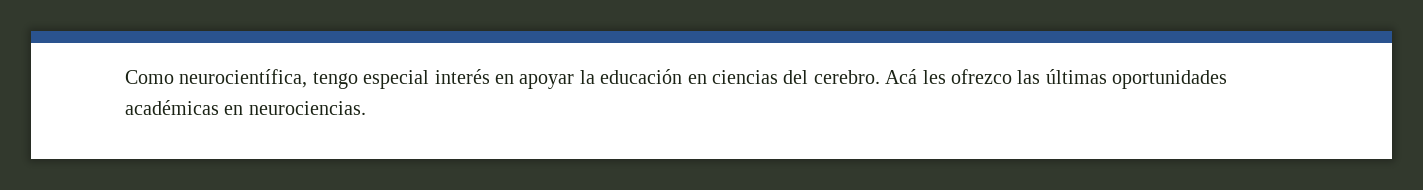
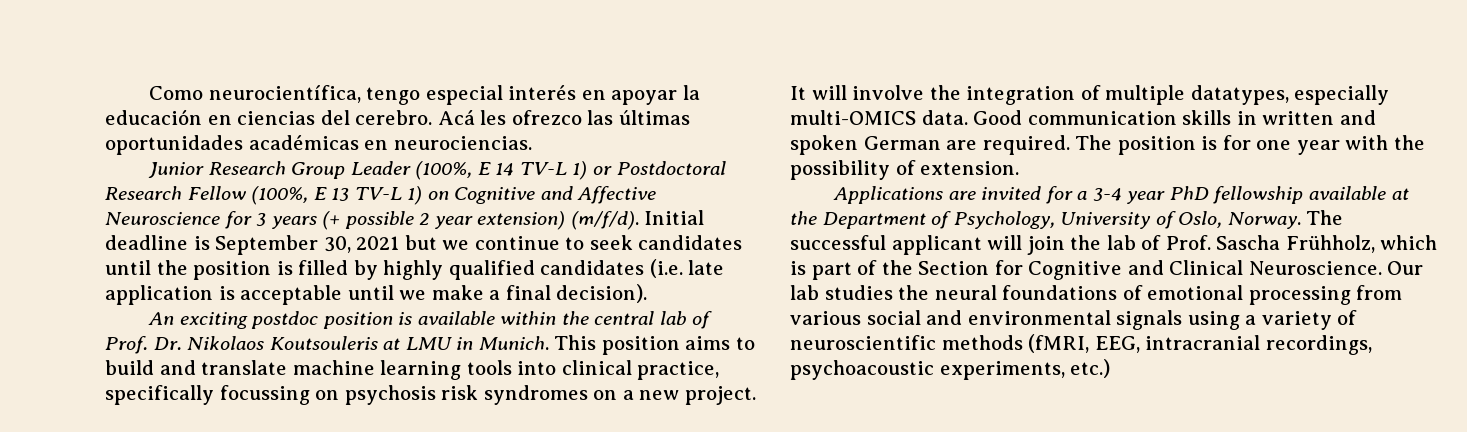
+ Junior Research Group Leader (100%, E 14 TV-L 1) or Postdoctoral Research Fellow (100%, E 13 TV-L 1) on Cognitive and Affective Neuroscience for 3 years (+ possible 2 year extension) (m/f/d). Initial deadline is September 30, 2021 but we continue to seek candidates until the position is filled by highly qualified candidates (i.e. late application is acceptable until we make a final decision).
+ An exciting postdoc position is available within the central lab of Prof. Dr. Nikolaos Koutsouleris at LMU in Munich. This position aims to build and translate machine learning tools into clinical practice, specifically focussing on psychosis risk syndromes on a new project. It will involve the integration of multiple datatypes, especially multi-OMICS data. Good communication skills in written and spoken German are required. The position is for one year with the possibility of extension.
+ Applications are invited for a 3-4 year PhD fellowship available at the Department of Psychology, University of Oslo, Norway. The successful applicant will join the lab of Prof. Sascha Frühholz, which is part of the Section for Cognitive and Clinical Neuroscience. Our lab studies the neural foundations of emotional processing from various social and environmental signals using a variety of neuroscientific methods (fMRI, EEG, intracranial recordings, psychoacoustic experiments, etc.)

